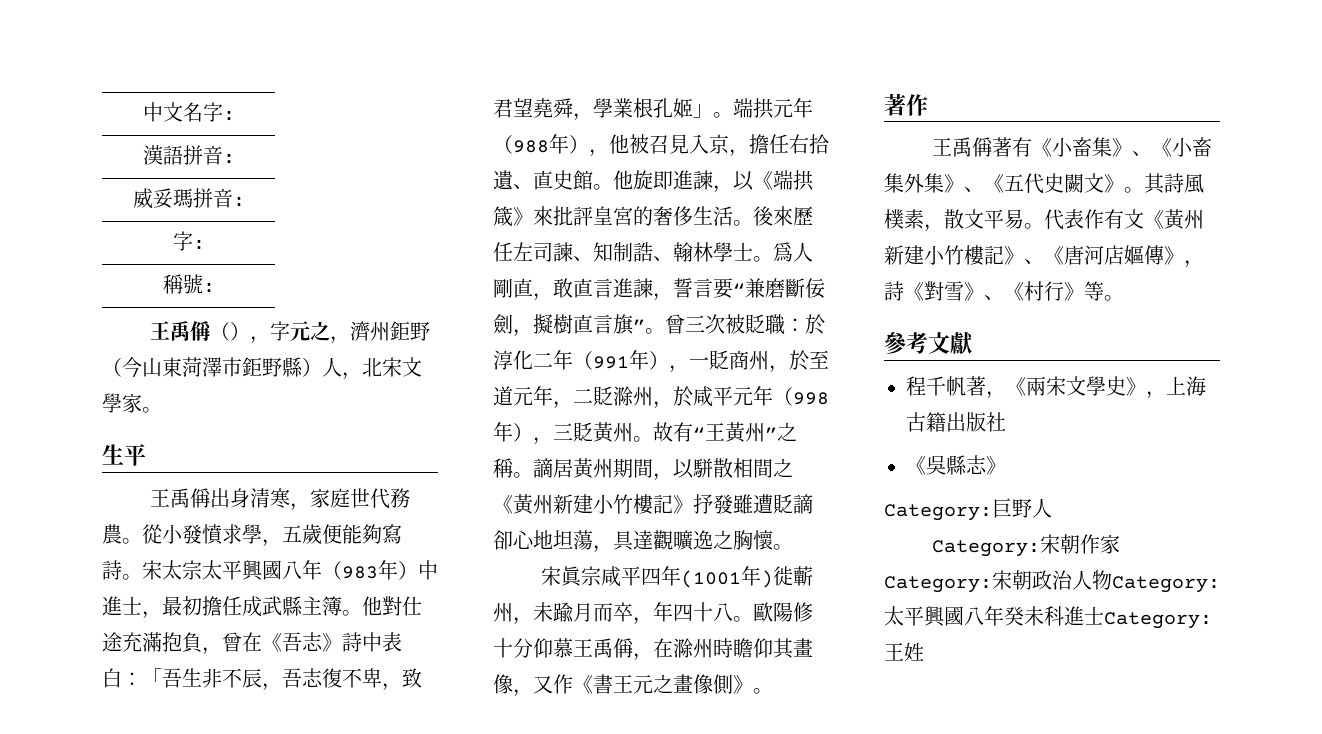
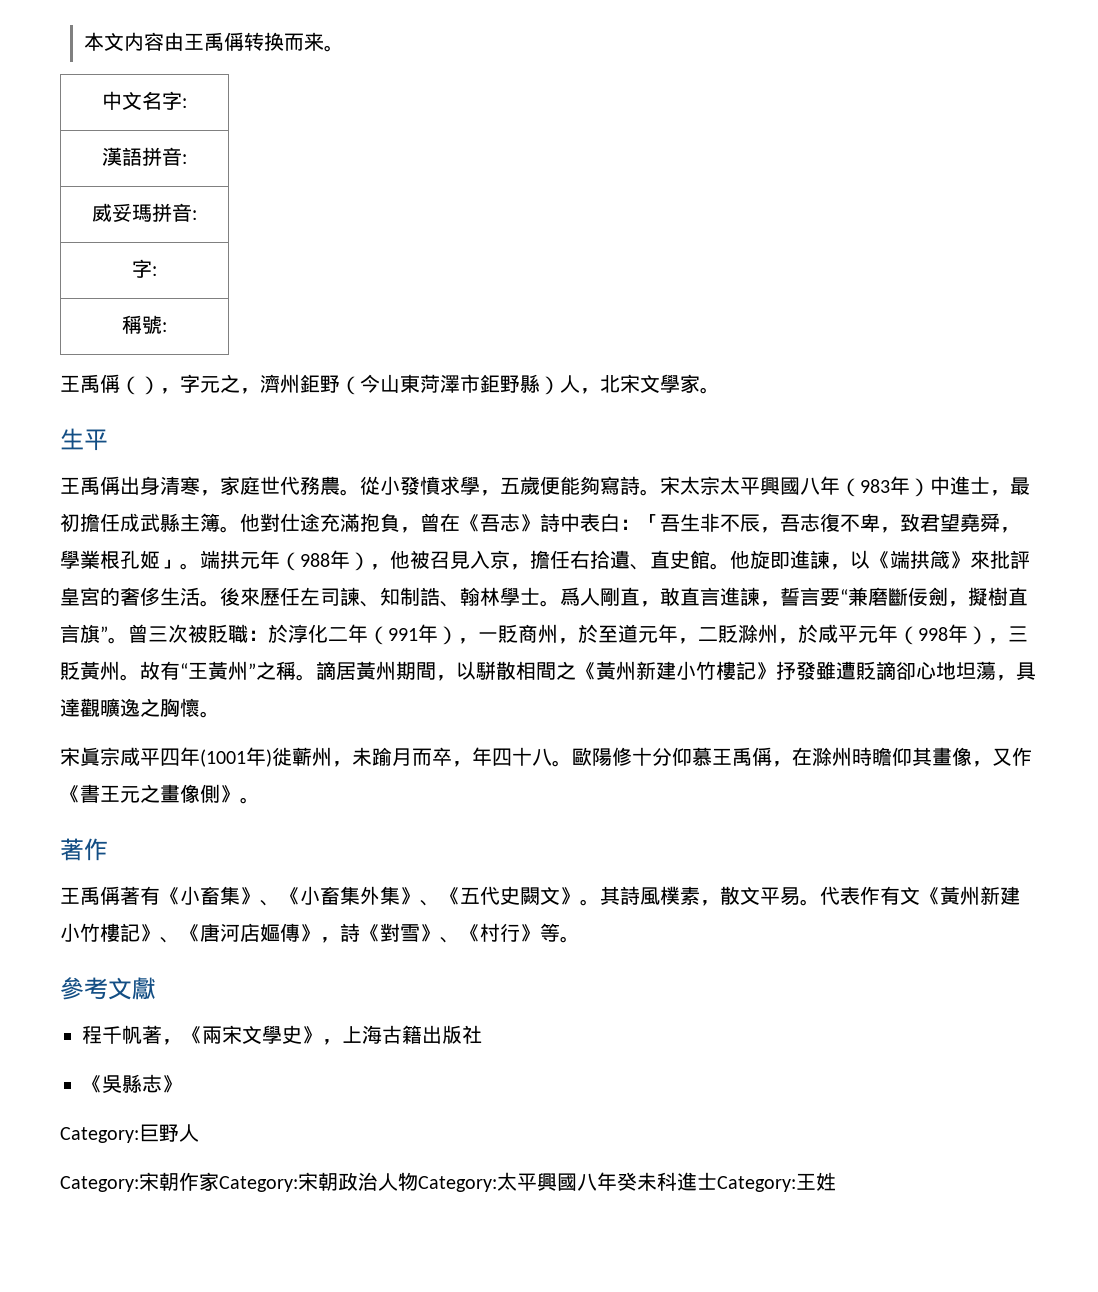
+ 本文内容由王禹偁转换而来。

